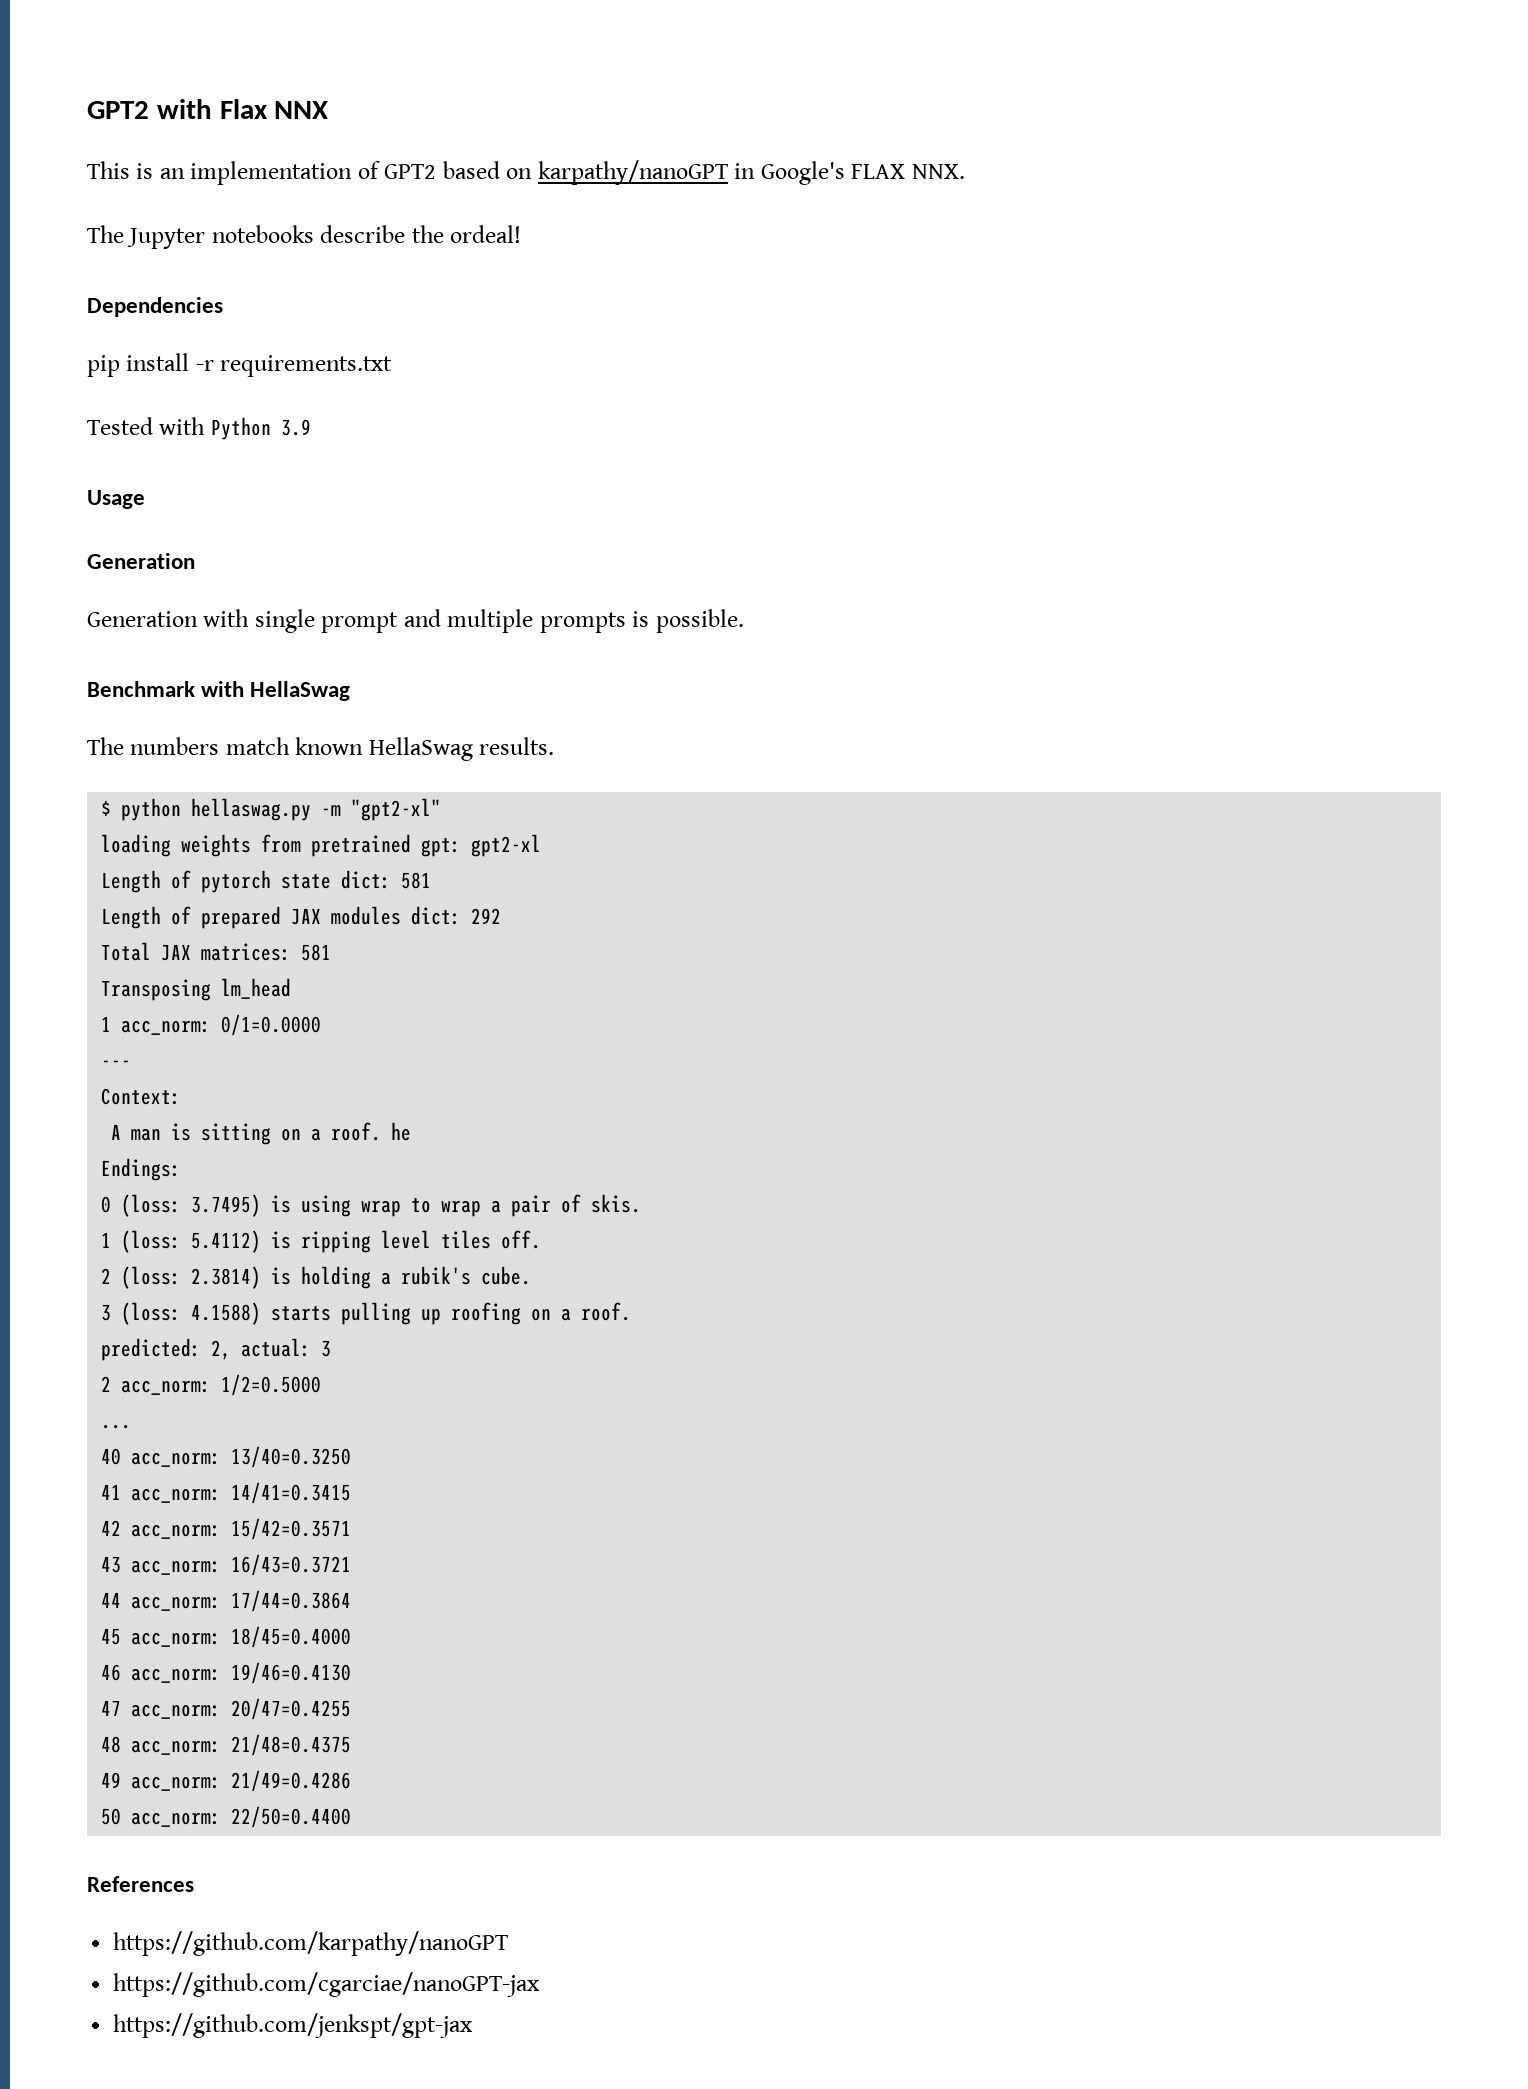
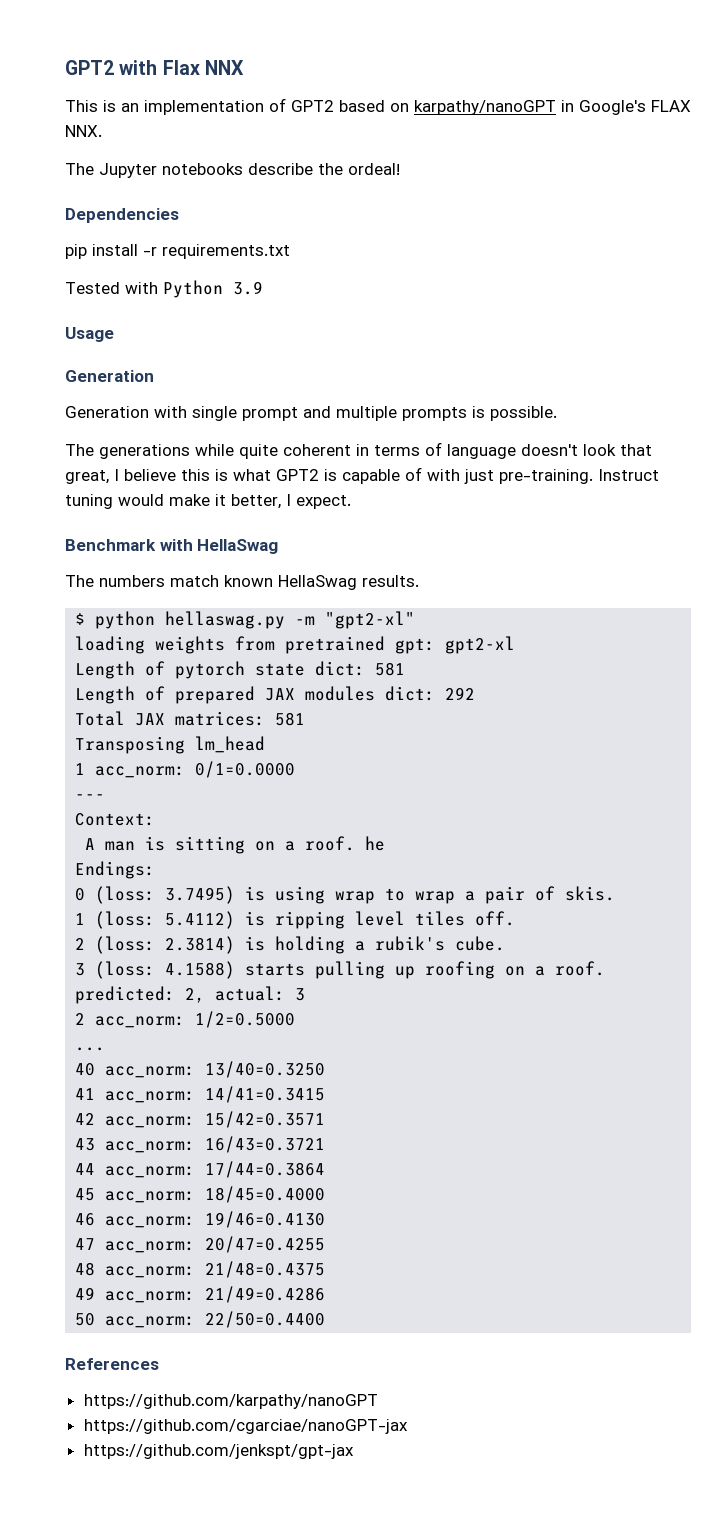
+ The generations while quite coherent in terms of language doesn't look that great, I believe this is what GPT2 is capable of with just pre-training. Instruct tuning would make it better, I expect.

